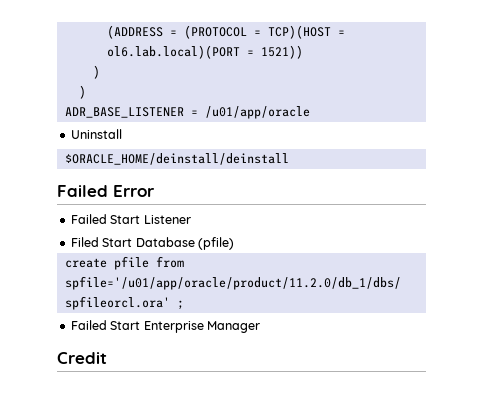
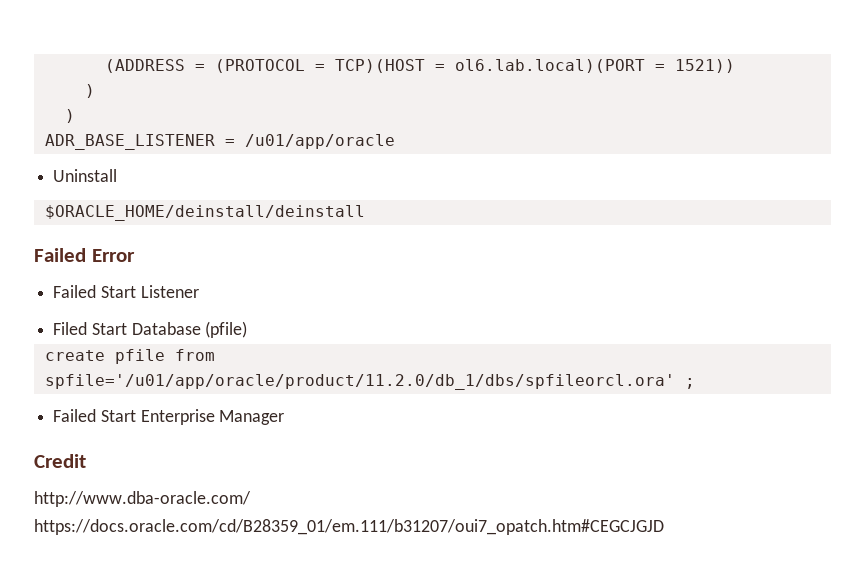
+ http://www.dba-oracle.com/ https://docs.oracle.com/cd/B28359_01/em.111/b31207/oui7_opatch.htm#CEGCJGJD

